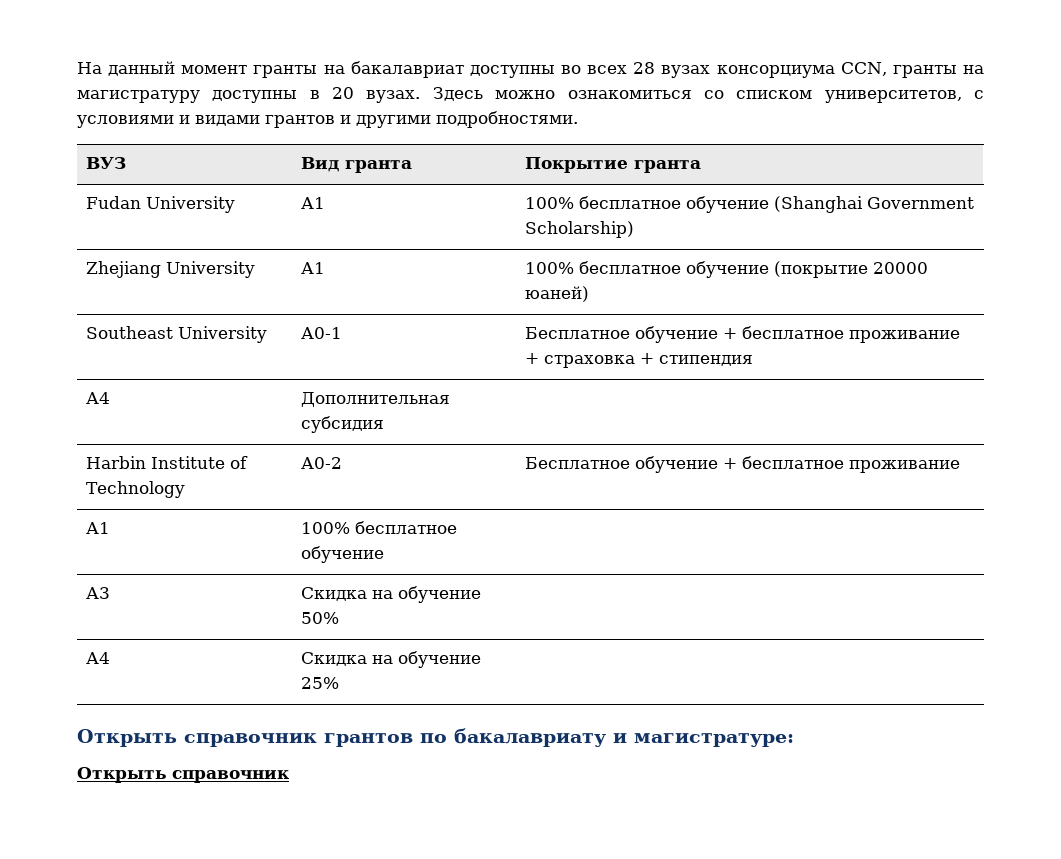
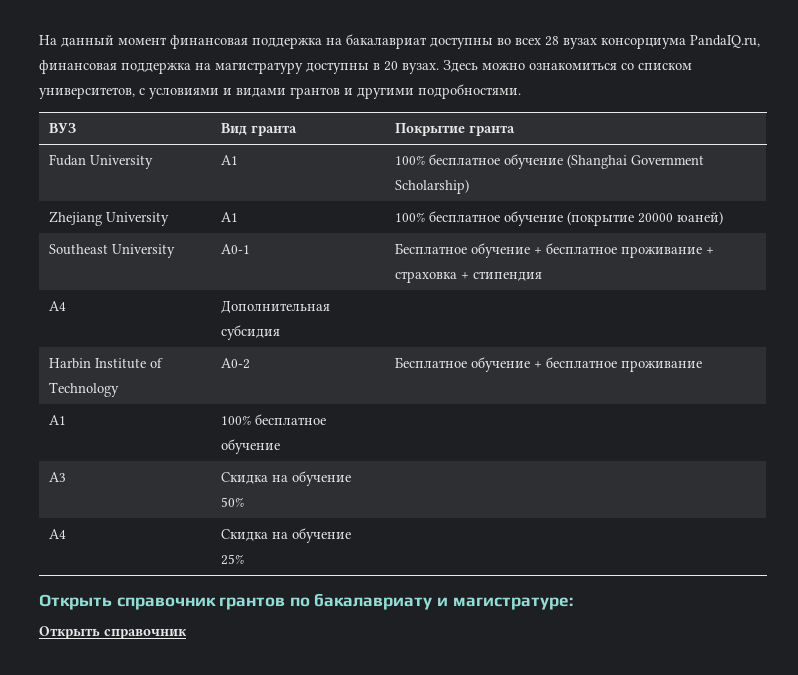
- На данный момент гранты на бакалавриат доступны во всех 28 вузах консорциума CCN, гранты на магистратуру доступны в 20 вузах.
+ На данный момент финансовая поддержка на бакалавриат доступны во всех 28 вузах консорциума PandaIQ.ru, финансовая поддержка на магистратуру доступны в 20 вузах.

